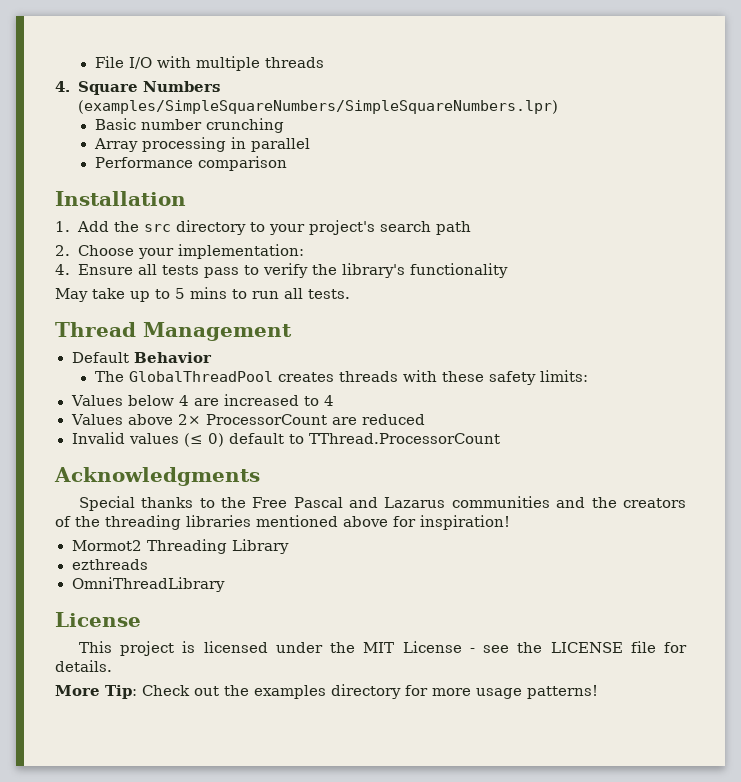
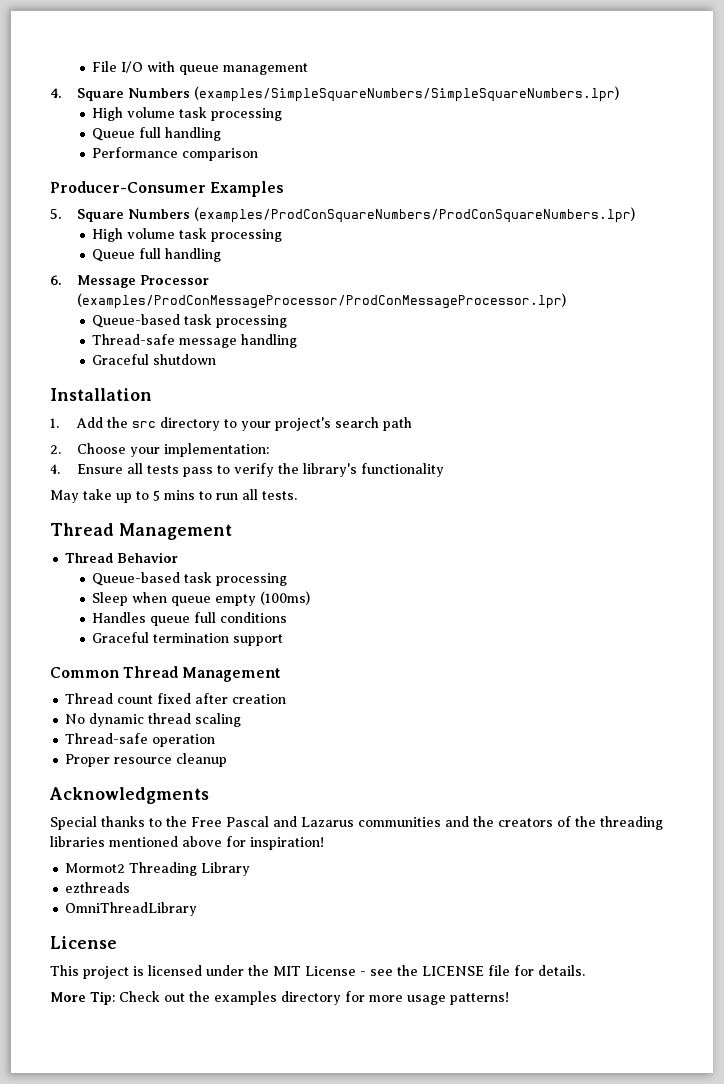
- File I/O with multiple threads
+ File I/O with queue management
  4. Square Numbers (examples/SimpleSquareNumbers/SimpleSquareNumbers.lpr)
- Basic number crunching
- Array processing in parallel
+ High volume task processing
+ Queue full handling
  Performance comparison
+ Producer-Consumer Examples
+ 5. Square Numbers (examples/ProdConSquareNumbers/ProdConSquareNumbers.lpr)
+ High volume task processing
+ Queue full handling
+ 6. Message Processor (examples/ProdConMessageProcessor/ProdConMessageProcessor.lpr)
+ Queue-based task processing
+ Thread-safe message handling
+ Graceful shutdown
- Default Behavior
- The GlobalThreadPool creates threads with these safety limits:
- Values below 4 are increased to 4
- Values above 2× ProcessorCount are reduced
- Invalid values (≤ 0) default to TThread.ProcessorCount
+ Thread Behavior
+ Queue-based task processing
+ Sleep when queue empty (100ms)
+ Handles queue full conditions
+ Graceful termination support
+ Common Thread Management
+ Thread count fixed after creation
+ No dynamic thread scaling
+ Thread-safe operation
+ Proper resource cleanup

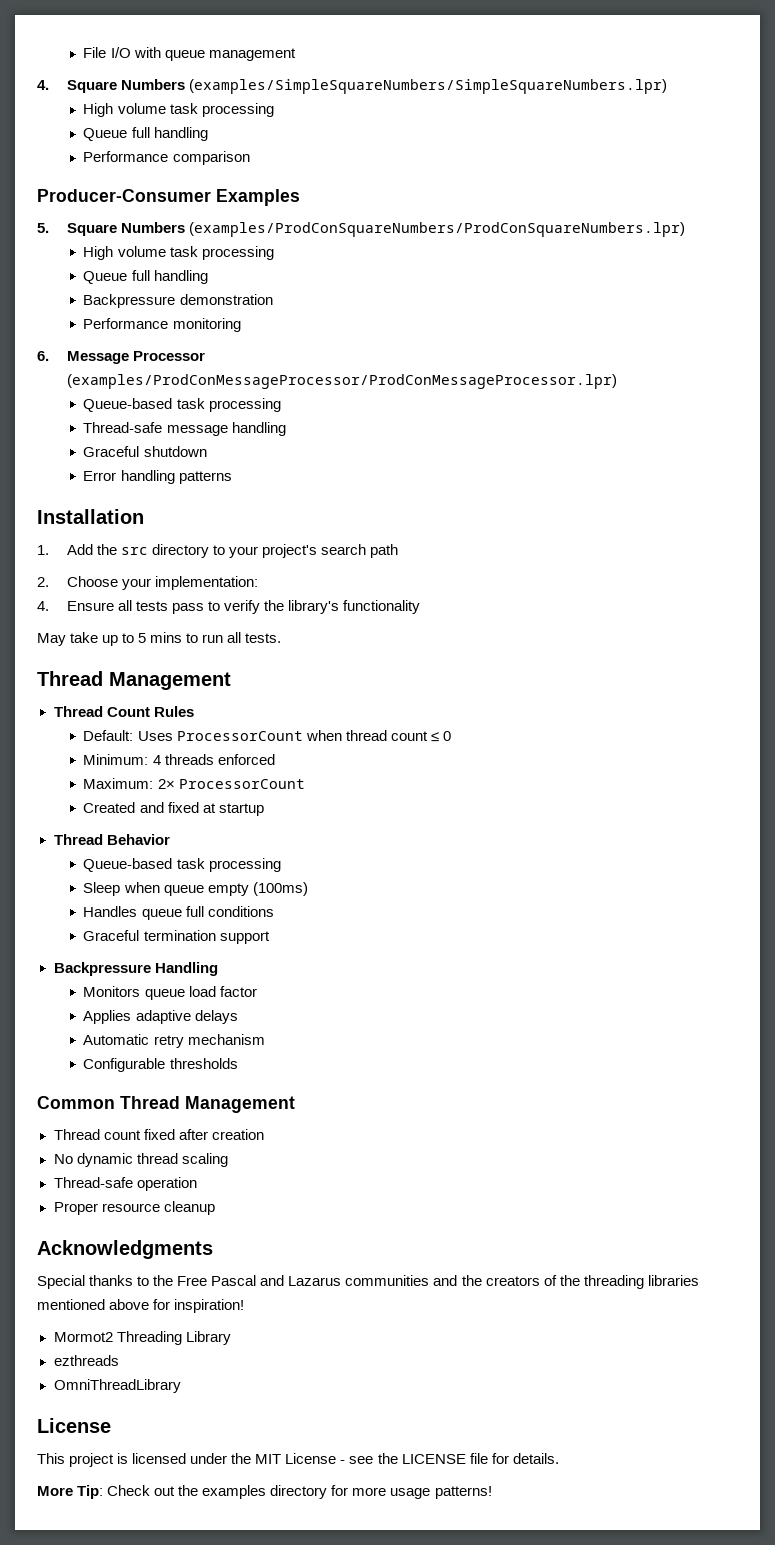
+ Backpressure demonstration
+ Performance monitoring
+ Error handling patterns
+ Thread Count Rules
+ Default: Uses ProcessorCount when thread count ≤ 0
+ Minimum: 4 threads enforced
+ Maximum: 2× ProcessorCount
+ Created and fixed at startup
+ Backpressure Handling
+ Monitors queue load factor
+ Applies adaptive delays
+ Automatic retry mechanism
+ Configurable thresholds

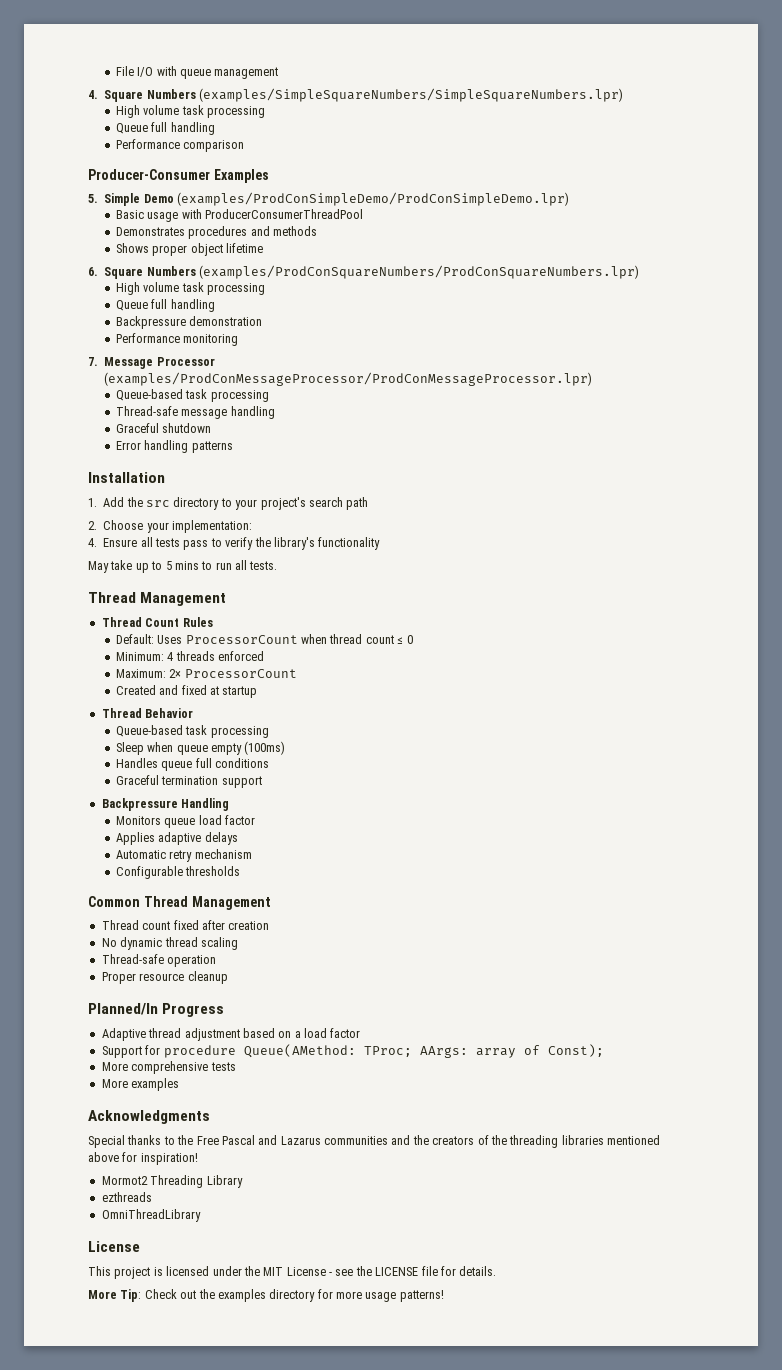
- 5. Square Numbers (examples/ProdConSquareNumbers/ProdConSquareNumbers.lpr)
+ 5. Simple Demo (examples/ProdConSimpleDemo/ProdConSimpleDemo.lpr)
+ Basic usage with ProducerConsumerThreadPool
+ Demonstrates procedures and methods
+ Shows proper object lifetime
+ 6. Square Numbers (examples/ProdConSquareNumbers/ProdConSquareNumbers.lpr)
- 6. Message Processor (examples/ProdConMessageProcessor/ProdConMessageProcessor.lpr)
+ 7. Message Processor (examples/ProdConMessageProcessor/ProdConMessageProcessor.lpr)
+ Planned/In Progress
+ Adaptive thread adjustment based on a load factor
+ Support for procedure Queue(AMethod: TProc; AArgs: array of Const);
+ More comprehensive tests
+ More examples

